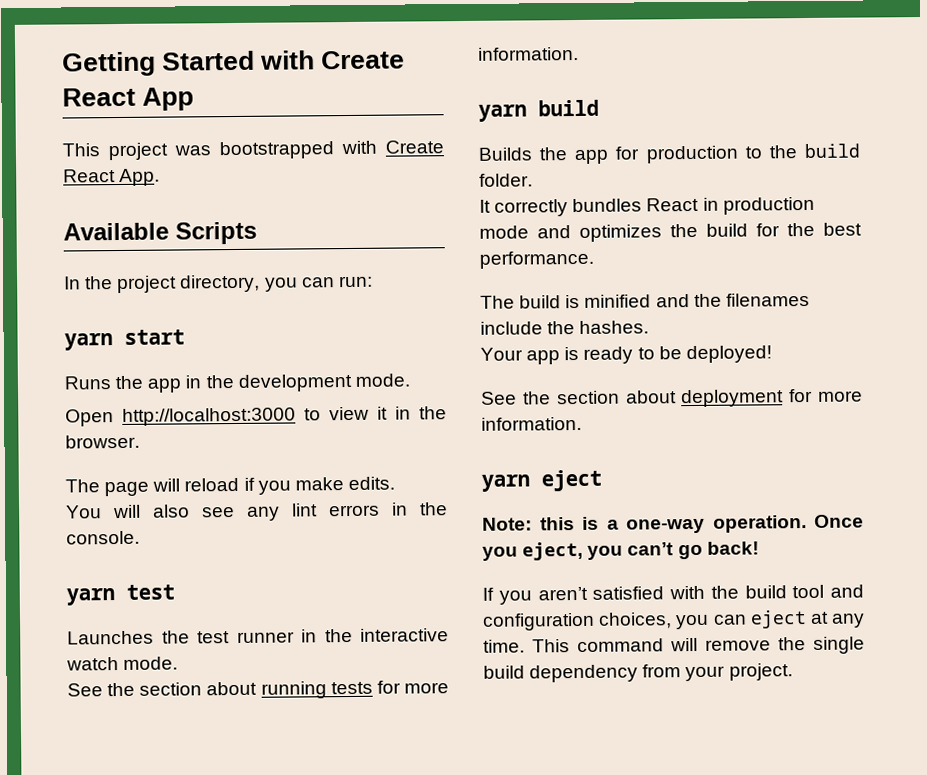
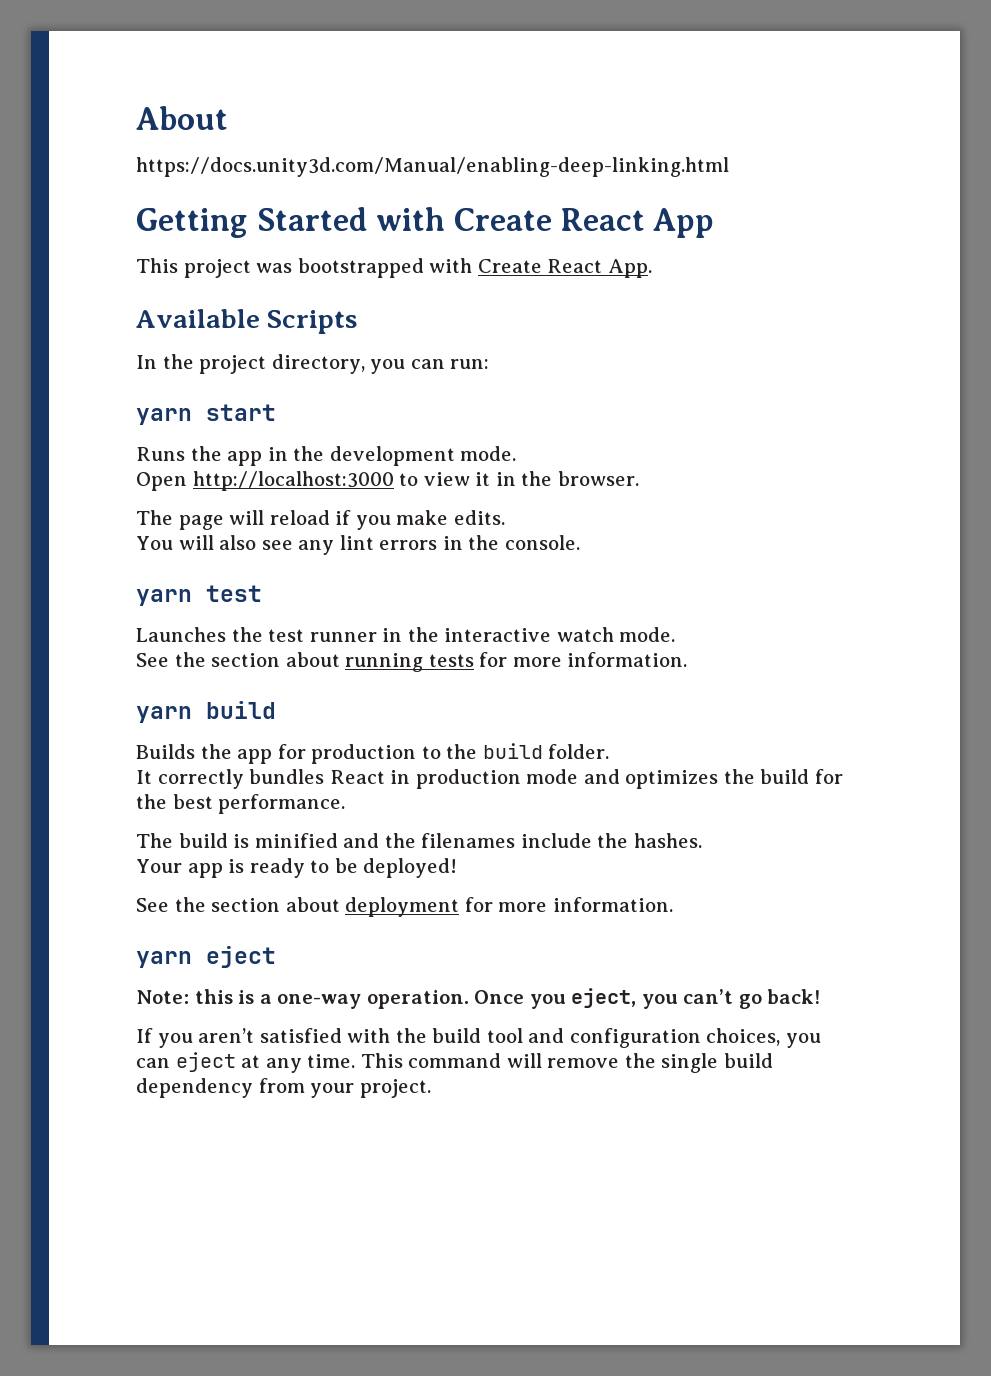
+ About
+ https://docs.unity3d.com/Manual/enabling-deep-linking.html

